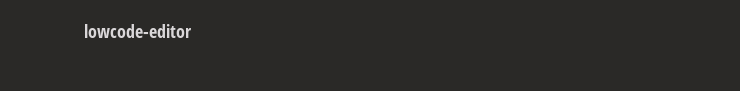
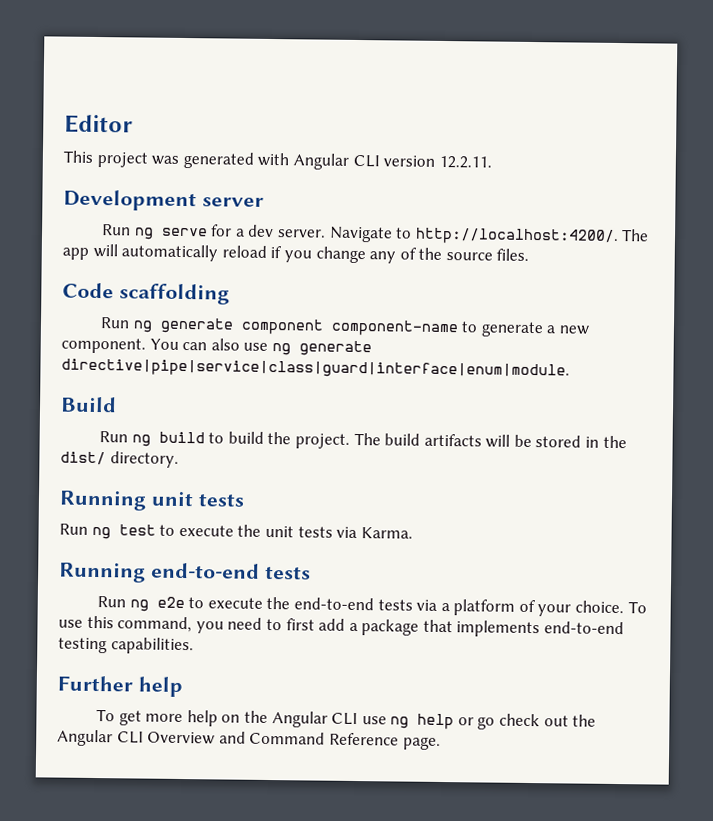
- lowcode-editor
+ Editor
+ This project was generated with Angular CLI version 12.2.11.
+ Development server
+ Run ng serve for a dev server. Navigate to http://localhost:4200/. The app will automatically reload if you change any of the source files.
+ Code scaffolding
+ Run ng generate component component-name to generate a new component. You can also use ng generate directive|pipe|service|class|guard|interface|enum|module.
+ Build
+ Run ng build to build the project. The build artifacts will be stored in the dist/ directory.
+ Running unit tests
+ Run ng test to execute the unit tests via Karma.
+ Running end-to-end tests
+ Run ng e2e to execute the end-to-end tests via a platform of your choice. To use this command, you need to first add a package that implements end-to-end testing capabilities.
+ Further help
+ To get more help on the Angular CLI use ng help or go check out the Angular CLI Overview and Command Reference page.

